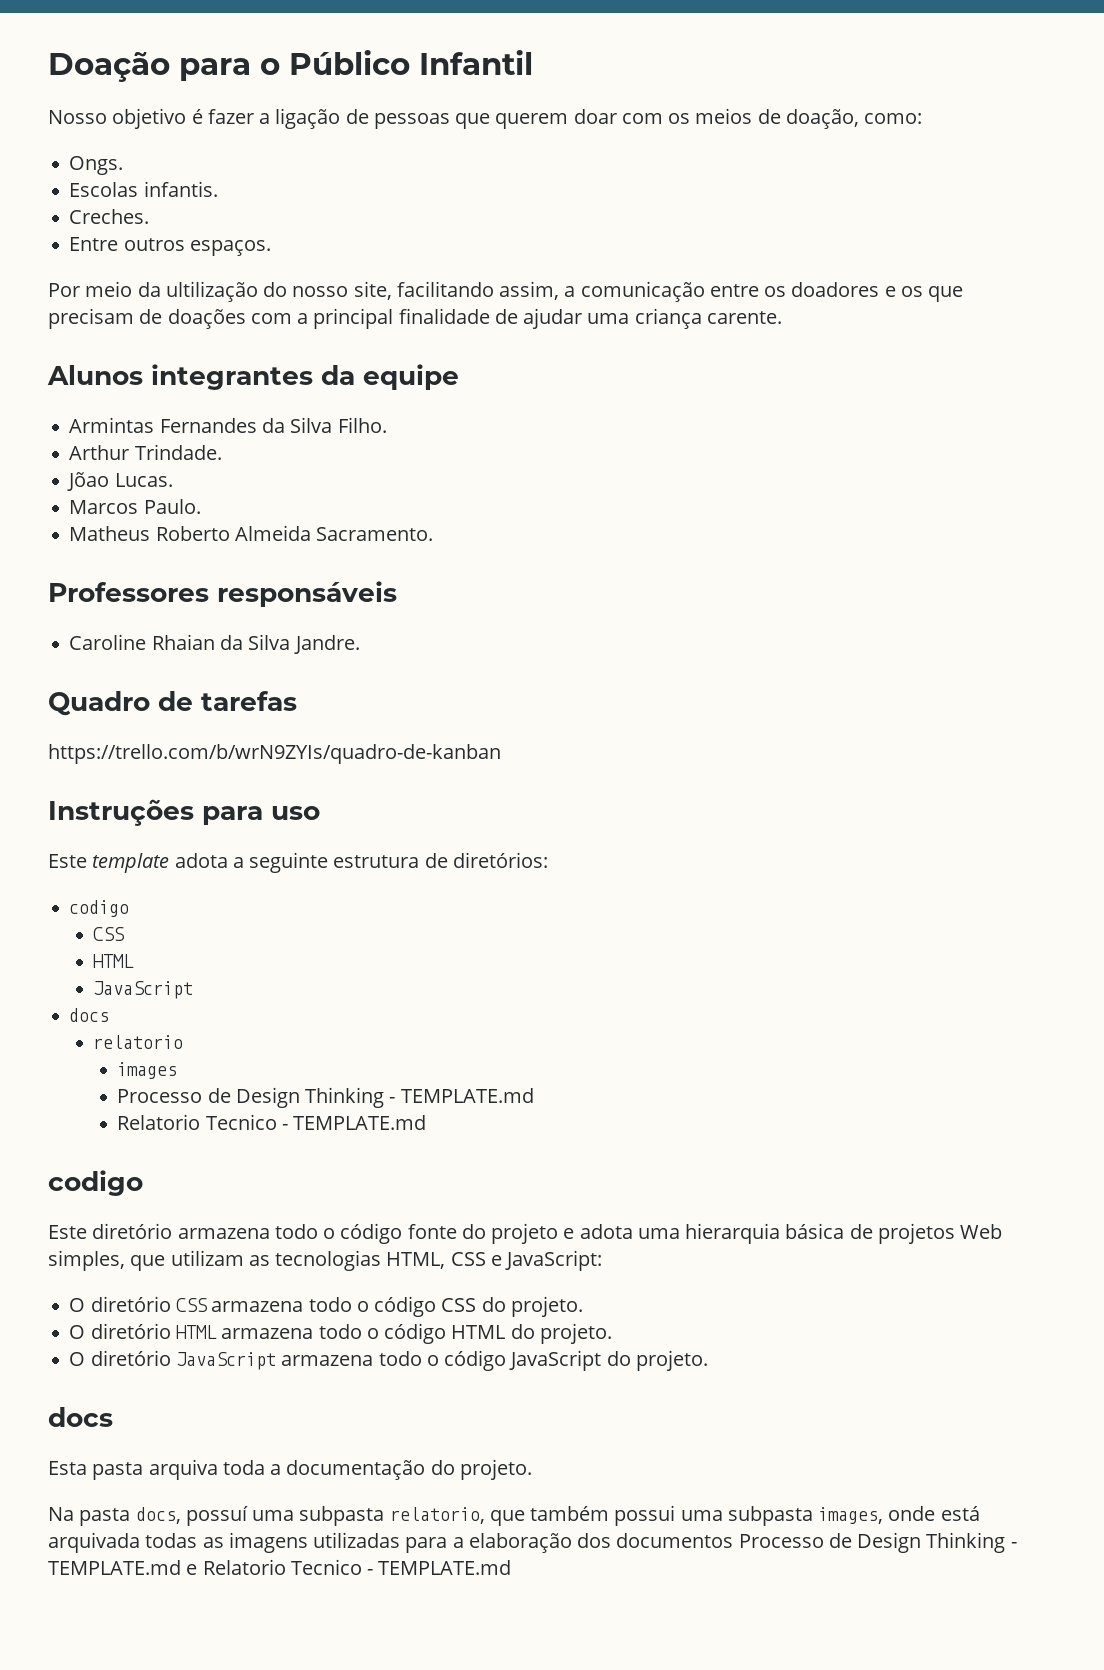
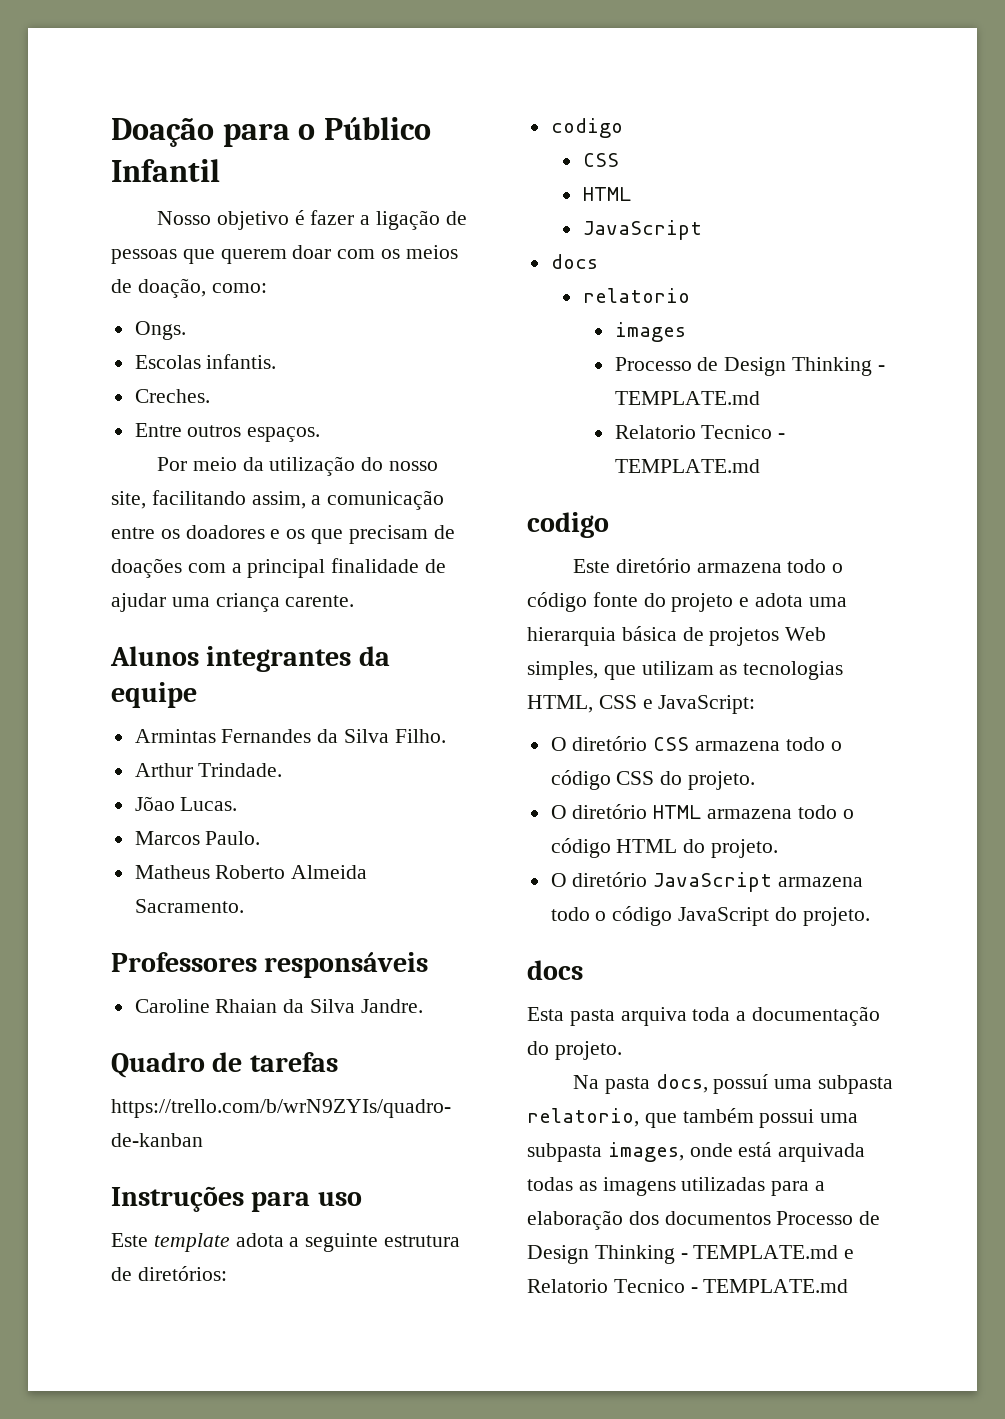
- Por meio da ultilização do nosso site, facilitando assim, a comunicação entre os doadores e os que precisam de doações com a principal finalidade de ajudar uma criança carente.
+ Por meio da utilização do nosso site, facilitando assim, a comunicação entre os doadores e os que precisam de doações com a principal finalidade de ajudar uma criança carente.

